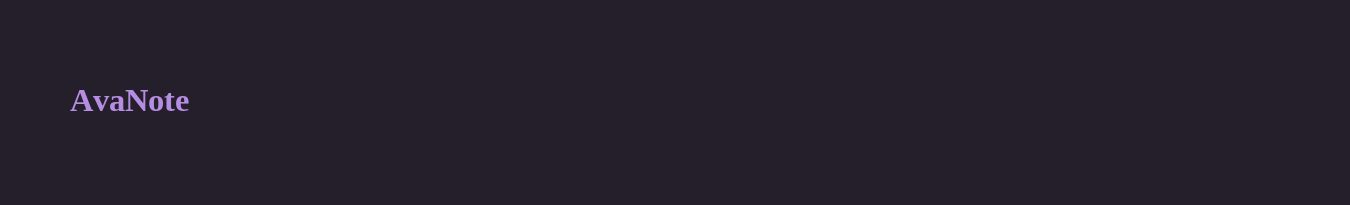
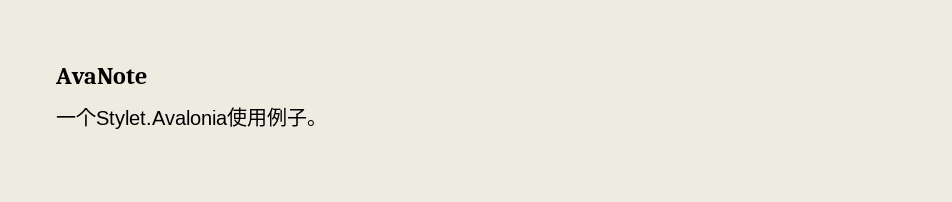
+ 一个Stylet.Avalonia使用例子。

